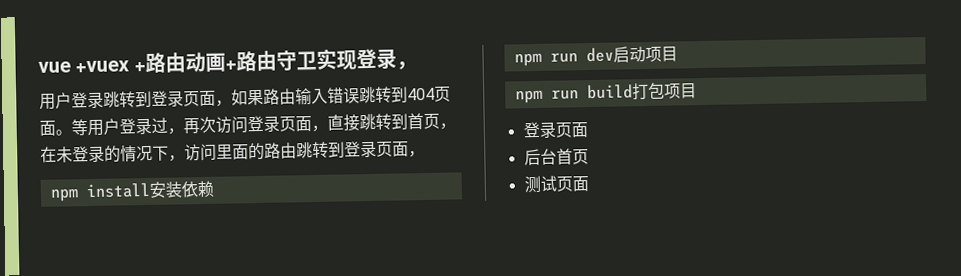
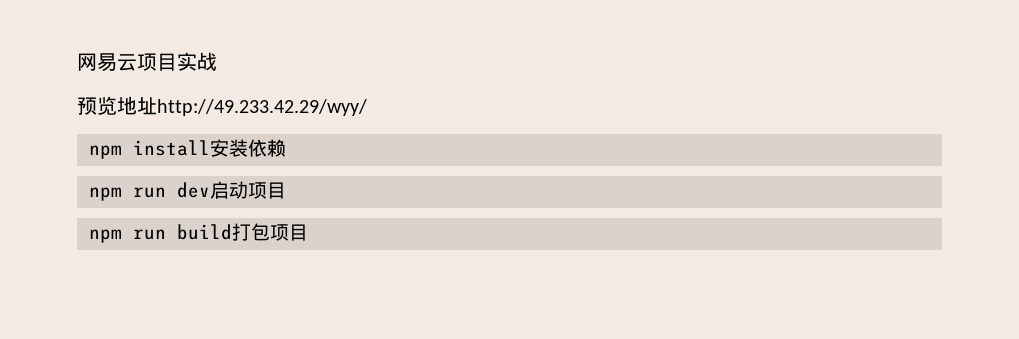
- vue +vuex +路由动画+路由守卫实现登录，
- 用户登录跳转到登录页面，如果路由输入错误跳转到404页面。等用户登录过，再次访问登录页面，直接跳转到首页，在未登录的情况下，访问里面的路由跳转到登录页面，
+ 网易云项目实战
+ 预览地址http://49.233.42.29/wyy/
  npm run build打包项目
- 登录页面
- 后台首页
- 测试页面

